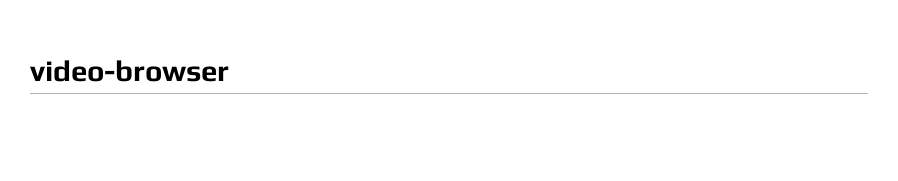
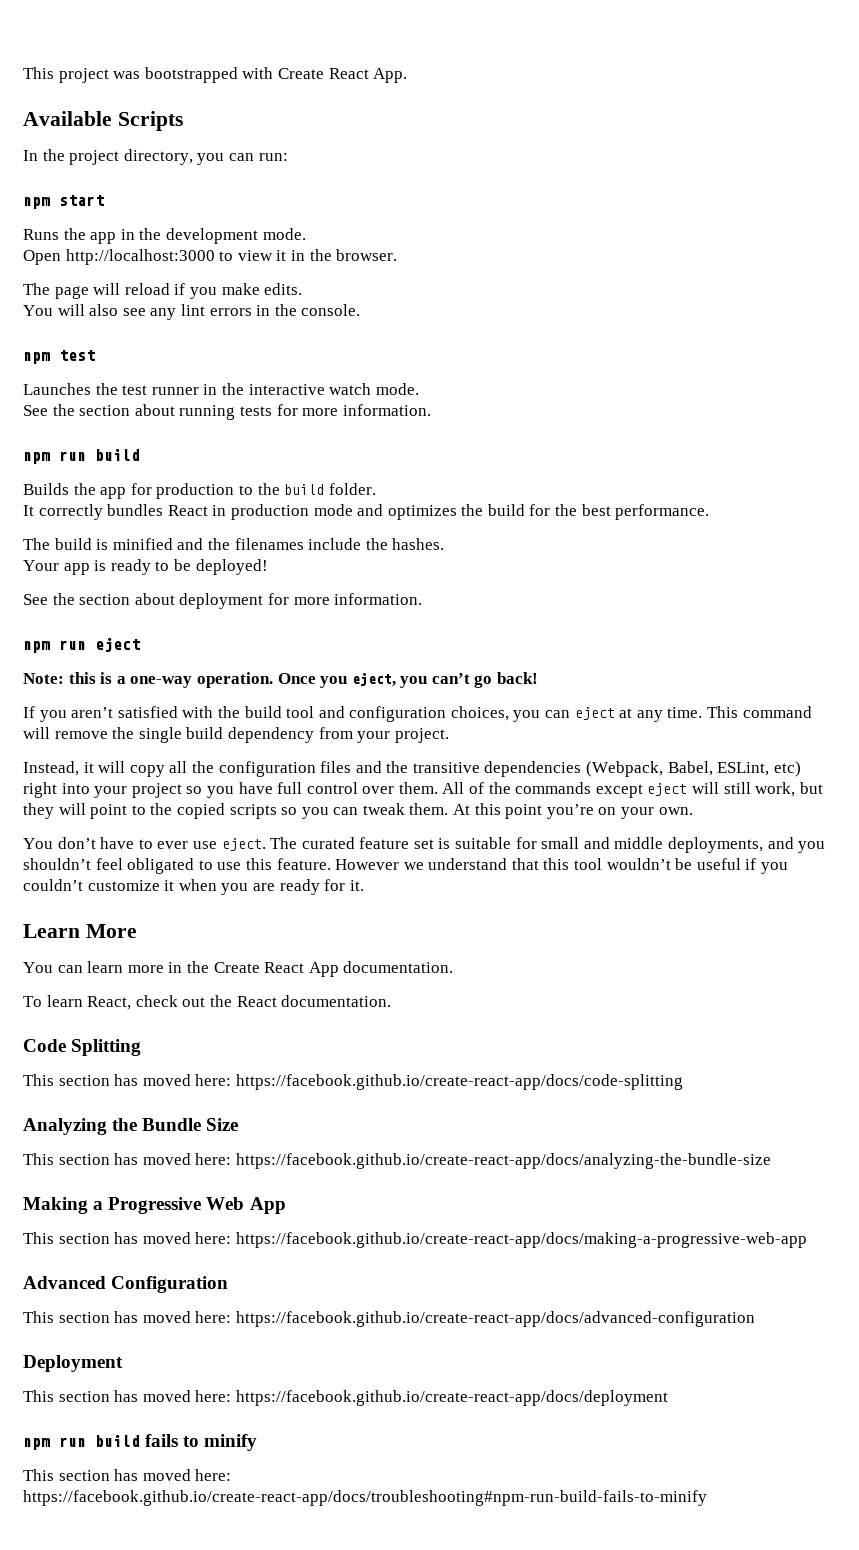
- video-browser
+ This project was bootstrapped with Create React App.
+ Available Scripts
+ In the project directory, you can run:
+ npm start
+ Runs the app in the development mode.
+ Open http://localhost:3000 to view it in the browser.
+ The page will reload if you make edits.
+ You will also see any lint errors in the console.
+ npm test
+ Launches the test runner in the interactive watch mode.
+ See the section about running tests for more information.
+ npm run build
+ Builds the app for production to the build folder.
+ It correctly bundles React in production mode and optimizes the build for the best performance.
+ The build is minified and the filenames include the hashes.
+ Your app is ready to be deployed!
+ See the section about deployment for more information.
+ npm run eject
+ Note: this is a one-way operation. Once you eject, you can’t go back!
+ If you aren’t satisfied with the build tool and configuration choices, you can eject at any time. This command will remove the single build dependency from your project.
+ Instead, it will copy all the configuration files and the transitive dependencies (Webpack, Babel, ESLint, etc) right into your project so you have full control over them. All of the commands except eject will still work, but they will point to the copied scripts so you can tweak them. At this point you’re on your own.
+ You don’t have to ever use eject. The curated feature set is suitable for small and middle deployments, and you shouldn’t feel obligated to use this feature. However we understand that this tool wouldn’t be useful if you couldn’t customize it when you are ready for it.
+ Learn More
+ You can learn more in the Create React App documentation.
+ To learn React, check out the React documentation.
+ Code Splitting
+ This section has moved here: https://facebook.github.io/create-react-app/docs/code-splitting
+ Analyzing the Bundle Size
+ This section has moved here: https://facebook.github.io/create-react-app/docs/analyzing-the-bundle-size
+ Making a Progressive Web App
+ This section has moved here: https://facebook.github.io/create-react-app/docs/making-a-progressive-web-app
+ Advanced Configuration
+ This section has moved here: https://facebook.github.io/create-react-app/docs/advanced-configuration
+ Deployment
+ This section has moved here: https://facebook.github.io/create-react-app/docs/deployment
+ npm run build fails to minify
+ This section has moved here: https://facebook.github.io/create-react-app/docs/troubleshooting#npm-run-build-fails-to-minify

